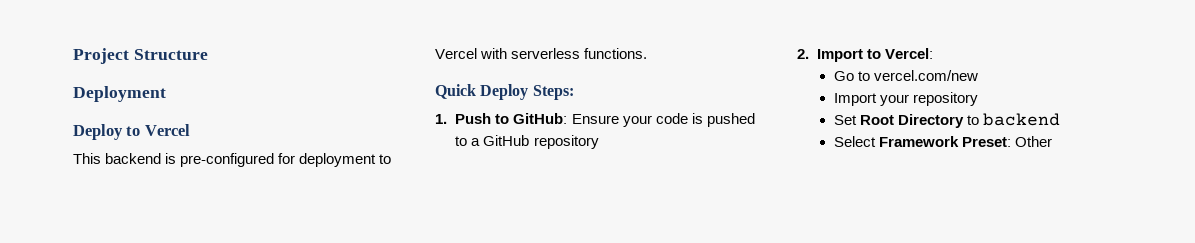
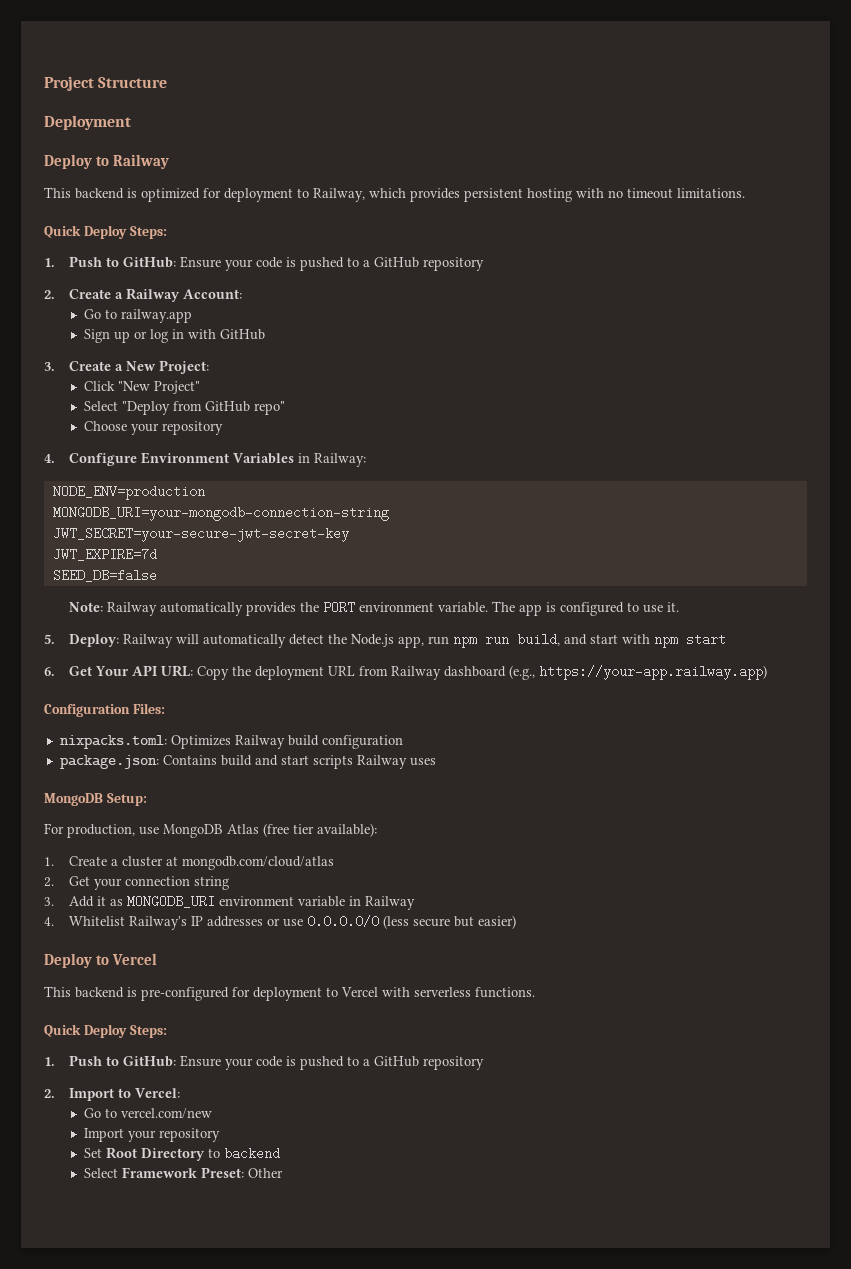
+ Deploy to Railway
+ This backend is optimized for deployment to Railway, which provides persistent hosting with no timeout limitations.
+ Quick Deploy Steps:
+ 1. Push to GitHub: Ensure your code is pushed to a GitHub repository
+ 2. Create a Railway Account:
+ Go to railway.app
+ Sign up or log in with GitHub
+ 3. Create a New Project:
+ Click "New Project"
+ Select "Deploy from GitHub repo"
+ Choose your repository
+ 4. Configure Environment Variables in Railway:
+ NODE_ENV=production
+ MONGODB_URI=your-mongodb-connection-string
+ JWT_SECRET=your-secure-jwt-secret-key
+ JWT_EXPIRE=7d
+ SEED_DB=false
+ Note: Railway automatically provides the PORT environment variable. The app is configured to use it.
+ 5. Deploy: Railway will automatically detect the Node.js app, run npm run build, and start with npm start
+ 6. Get Your API URL: Copy the deployment URL from Railway dashboard (e.g., https://your-app.railway.app)
+ Configuration Files:
+ nixpacks.toml: Optimizes Railway build configuration
+ package.json: Contains build and start scripts Railway uses
+ MongoDB Setup:
+ For production, use MongoDB Atlas (free tier available):
+ 1. Create a cluster at mongodb.com/cloud/atlas
+ 2. Get your connection string
+ 3. Add it as MONGODB_URI environment variable in Railway
+ 4. Whitelist Railway's IP addresses or use 0.0.0.0/0 (less secure but easier)

